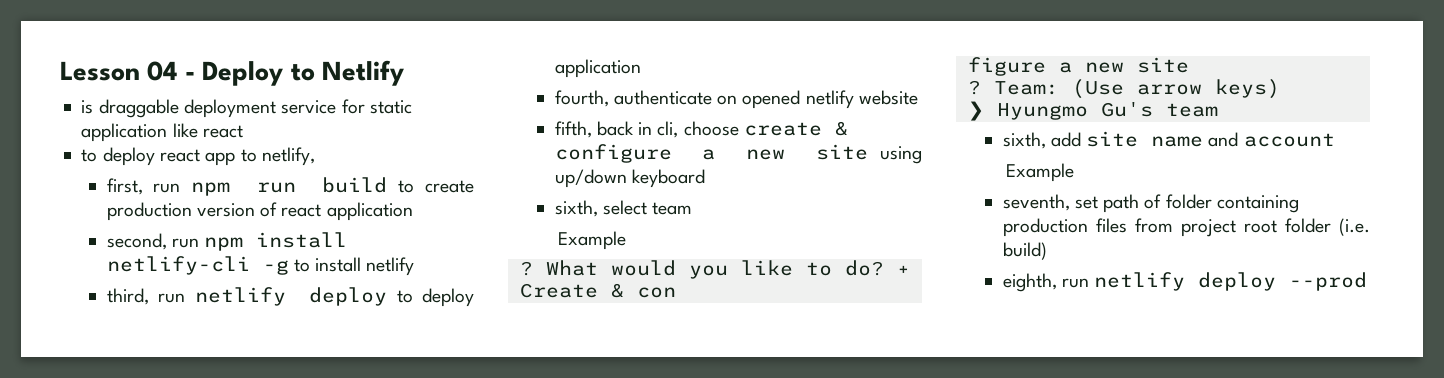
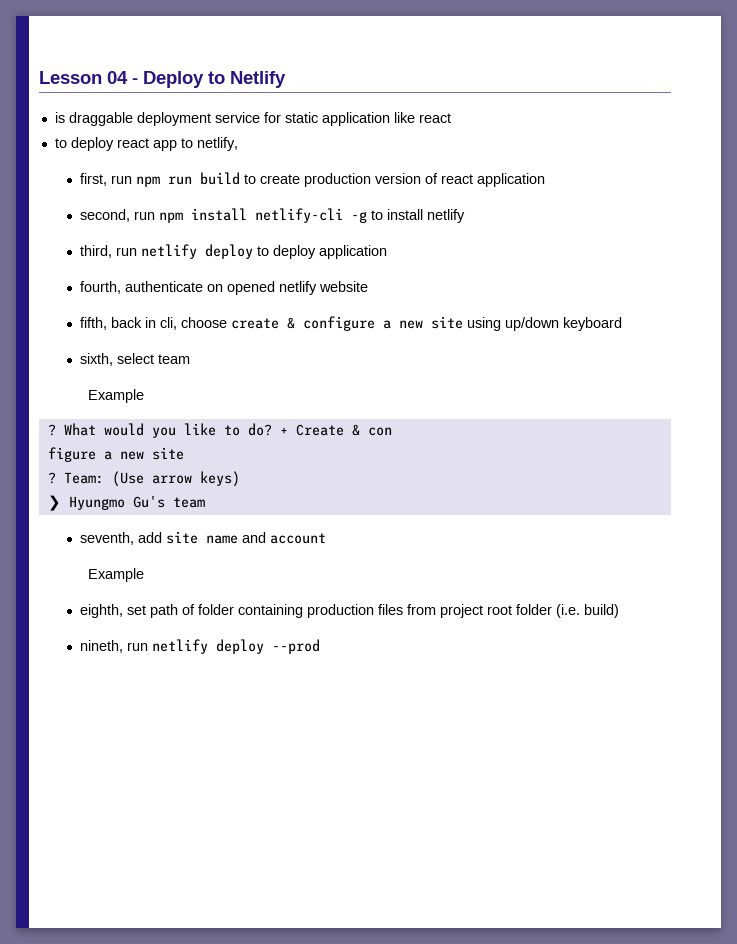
- sixth, add site name and account
+ seventh, add site name and account
- seventh, set path of folder containing production files from project root folder (i.e. build)
+ eighth, set path of folder containing production files from project root folder (i.e. build)
- eighth, run netlify deploy --prod
+ nineth, run netlify deploy --prod

